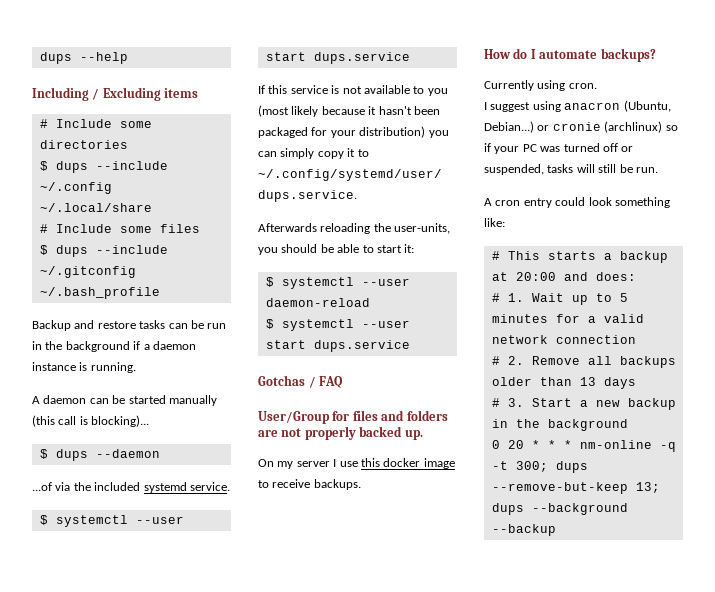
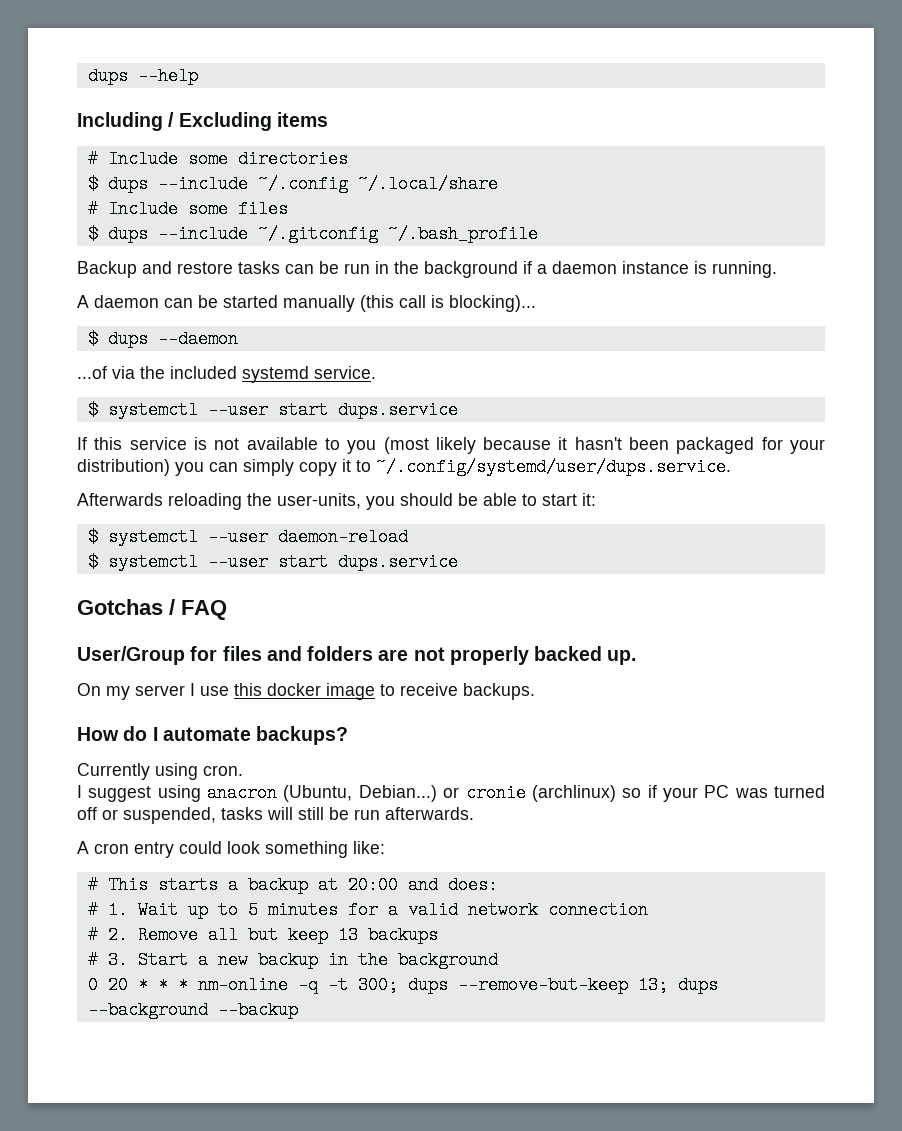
- I suggest using anacron (Ubuntu, Debian...) or cronie (archlinux) so if your PC was turned off or suspended, tasks will still be run.
+ I suggest using anacron (Ubuntu, Debian...) or cronie (archlinux) so if your PC was turned off or suspended, tasks will still be run afterwards.
- # 2. Remove all backups older than 13 days
+ # 2. Remove all but keep 13 backups

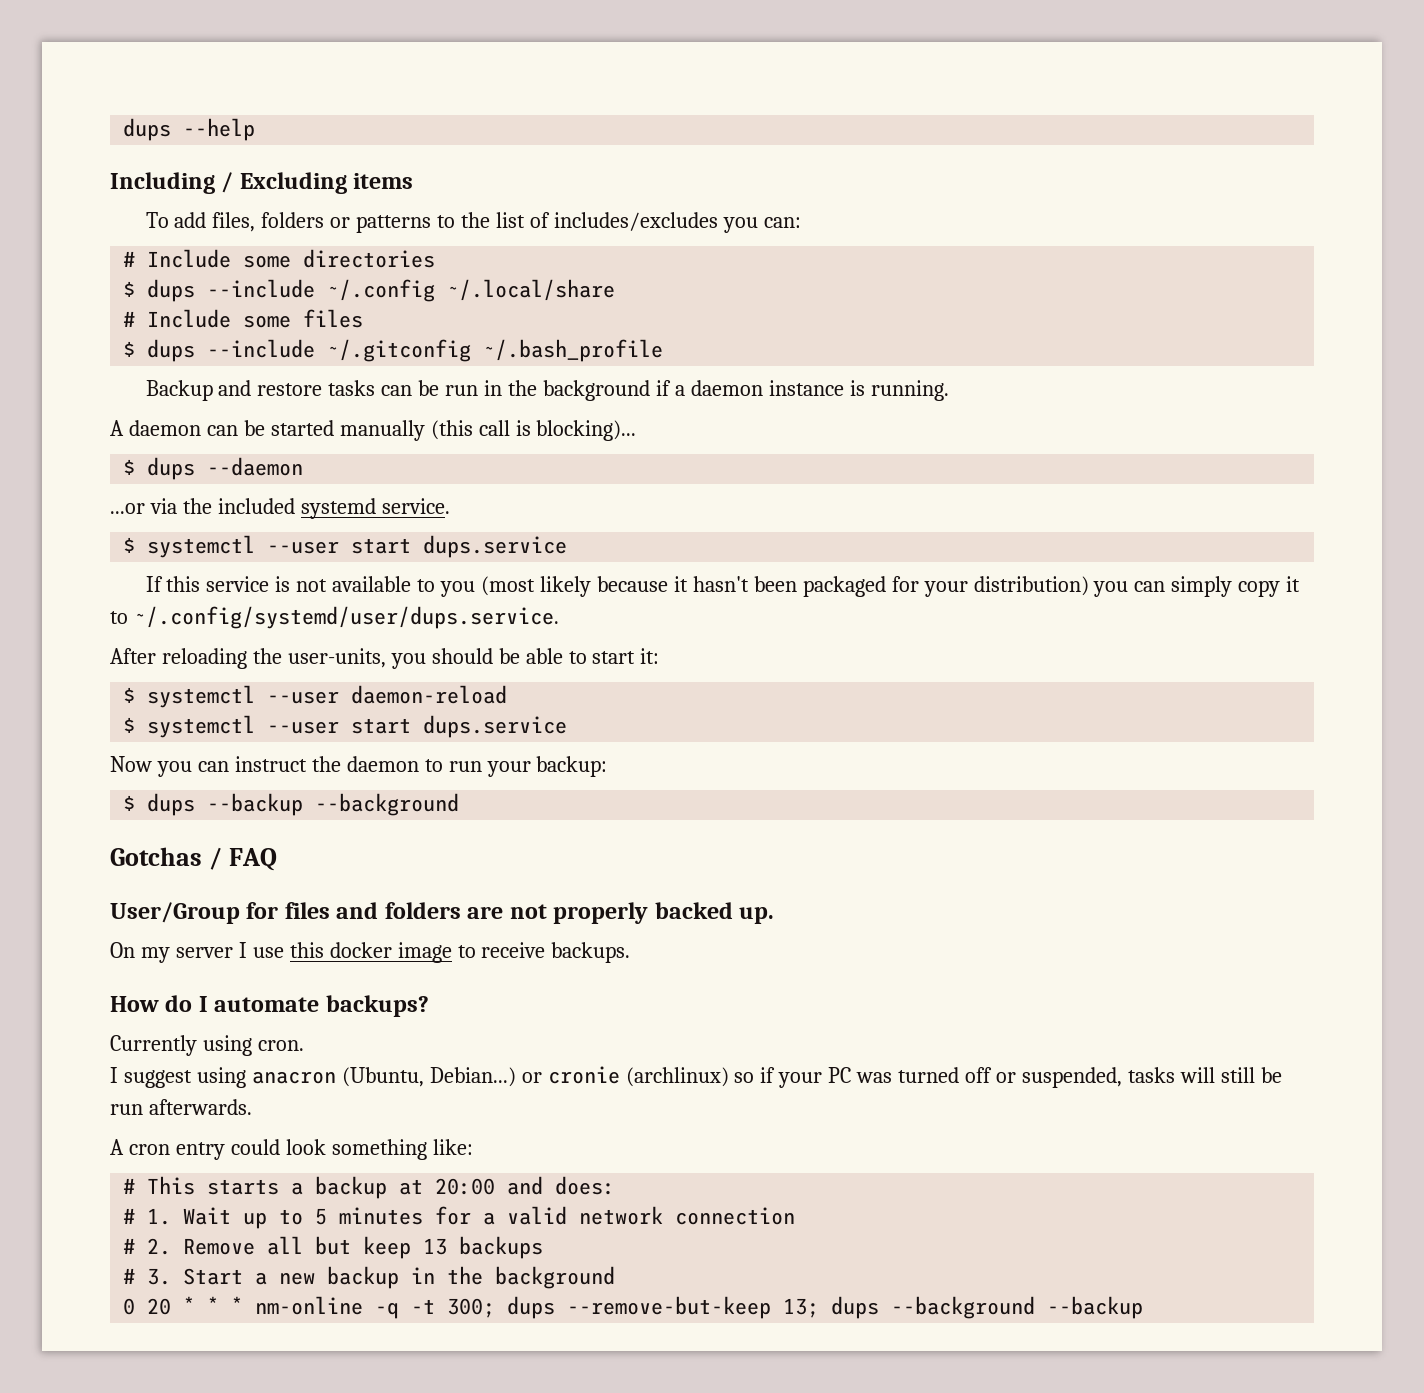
+ To add files, folders or patterns to the list of includes/excludes you can:
- ...of via the included systemd service.
+ ...or via the included systemd service.
- Afterwards reloading the user-units, you should be able to start it:
+ After reloading the user-units, you should be able to start it:
+ Now you can instruct the daemon to run your backup:
+ $ dups --backup --background

